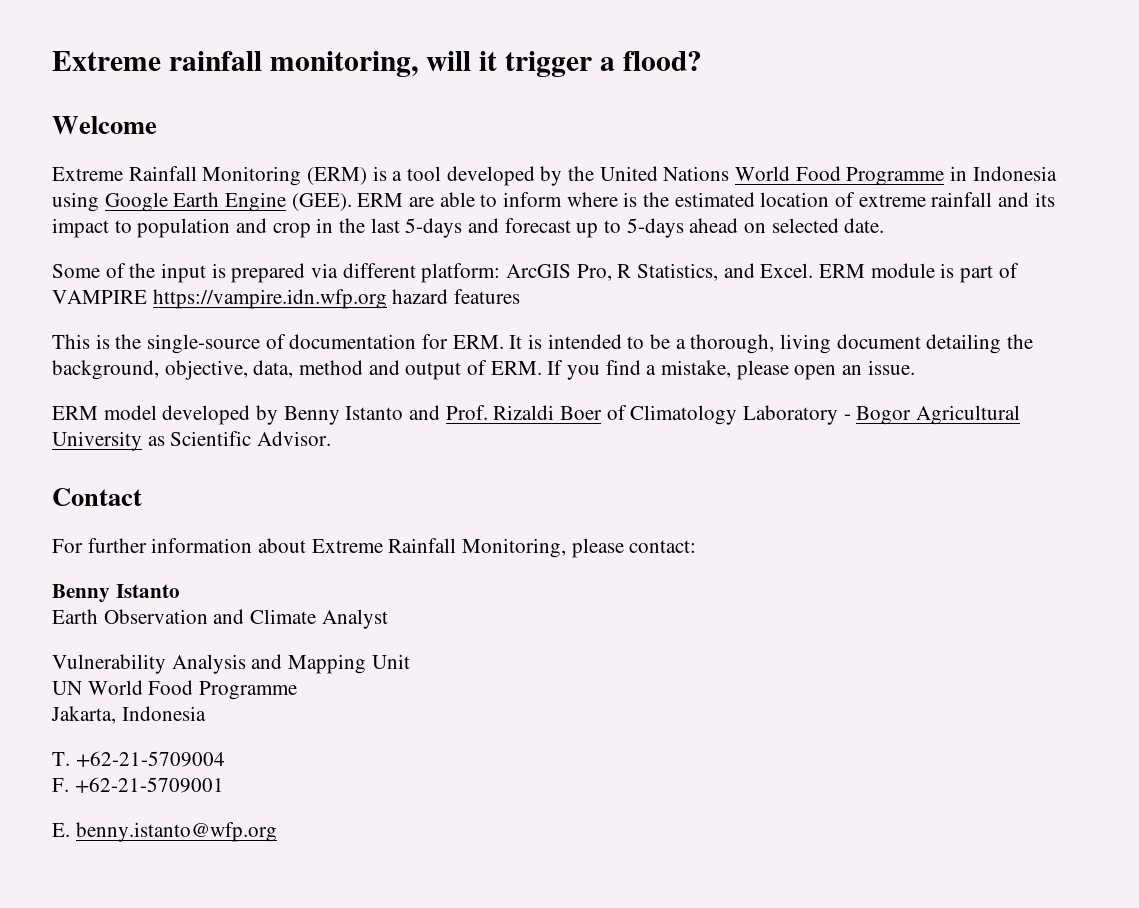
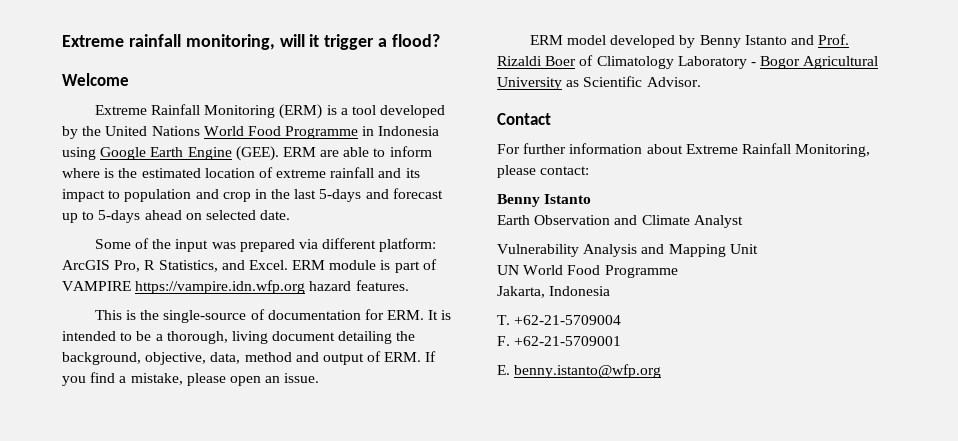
- Some of the input is prepared via different platform: ArcGIS Pro, R Statistics, and Excel.
+ Some of the input was prepared via different platform: ArcGIS Pro, R Statistics, and Excel.
- ERM module is part of VAMPIRE https://vampire.idn.wfp.org hazard features
+ ERM module is part of VAMPIRE https://vampire.idn.wfp.org hazard features.

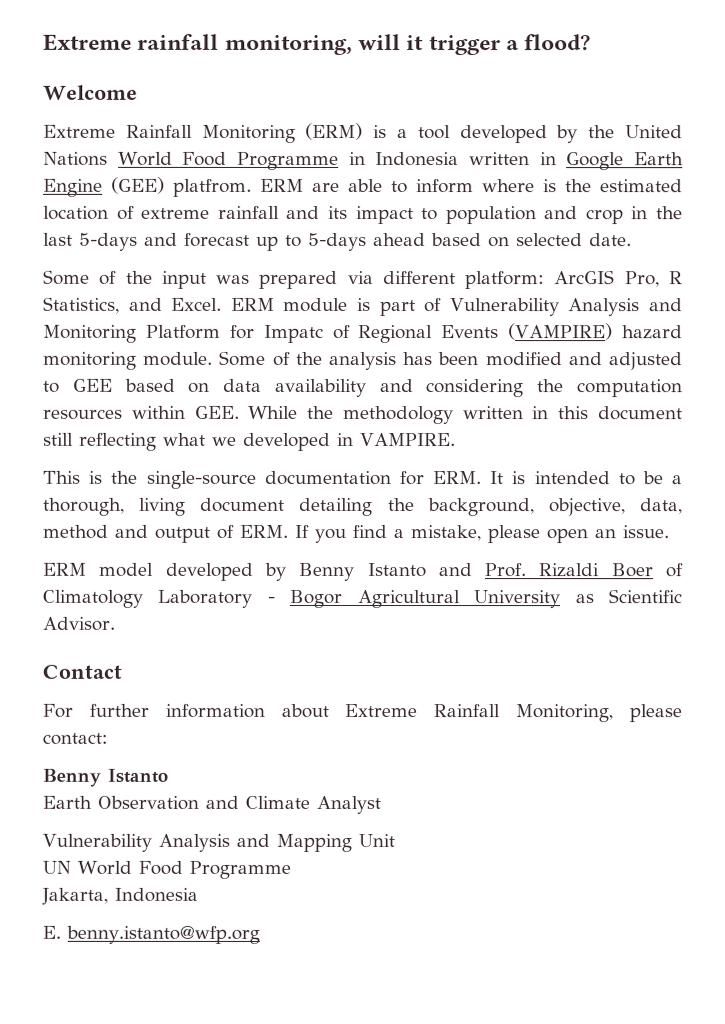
- Extreme Rainfall Monitoring (ERM) is a tool developed by the United Nations World Food Programme in Indonesia using Google Earth Engine (GEE).
+ Extreme Rainfall Monitoring (ERM) is a tool developed by the United Nations World Food Programme in Indonesia written in Google Earth Engine (GEE) platfrom.
- ERM are able to inform where is the estimated location of extreme rainfall and its impact to population and crop in the last 5-days and forecast up to 5-days ahead on selected date.
+ ERM are able to inform where is the estimated location of extreme rainfall and its impact to population and crop in the last 5-days and forecast up to 5-days ahead based on selected date.
- ERM module is part of VAMPIRE https://vampire.idn.wfp.org hazard features.
+ ERM module is part of Vulnerability Analysis and Monitoring Platform for Impatc of Regional Events (VAMPIRE) hazard monitoring module. Some of the analysis has been modified and adjusted to GEE based on data availability and considering the computation resources within GEE. While the methodology written in this document still reflecting what we developed in VAMPIRE.
- This is the single-source of documentation for ERM. It is intended to be a thorough, living document detailing the background, objective, data, method and output of ERM. If you find a mistake, please open an issue.
+ This is the single-source documentation for ERM. It is intended to be a thorough, living document detailing the background, objective, data, method and output of ERM. If you find a mistake, please open an issue.
- T. +62-21-5709004
- F. +62-21-5709001

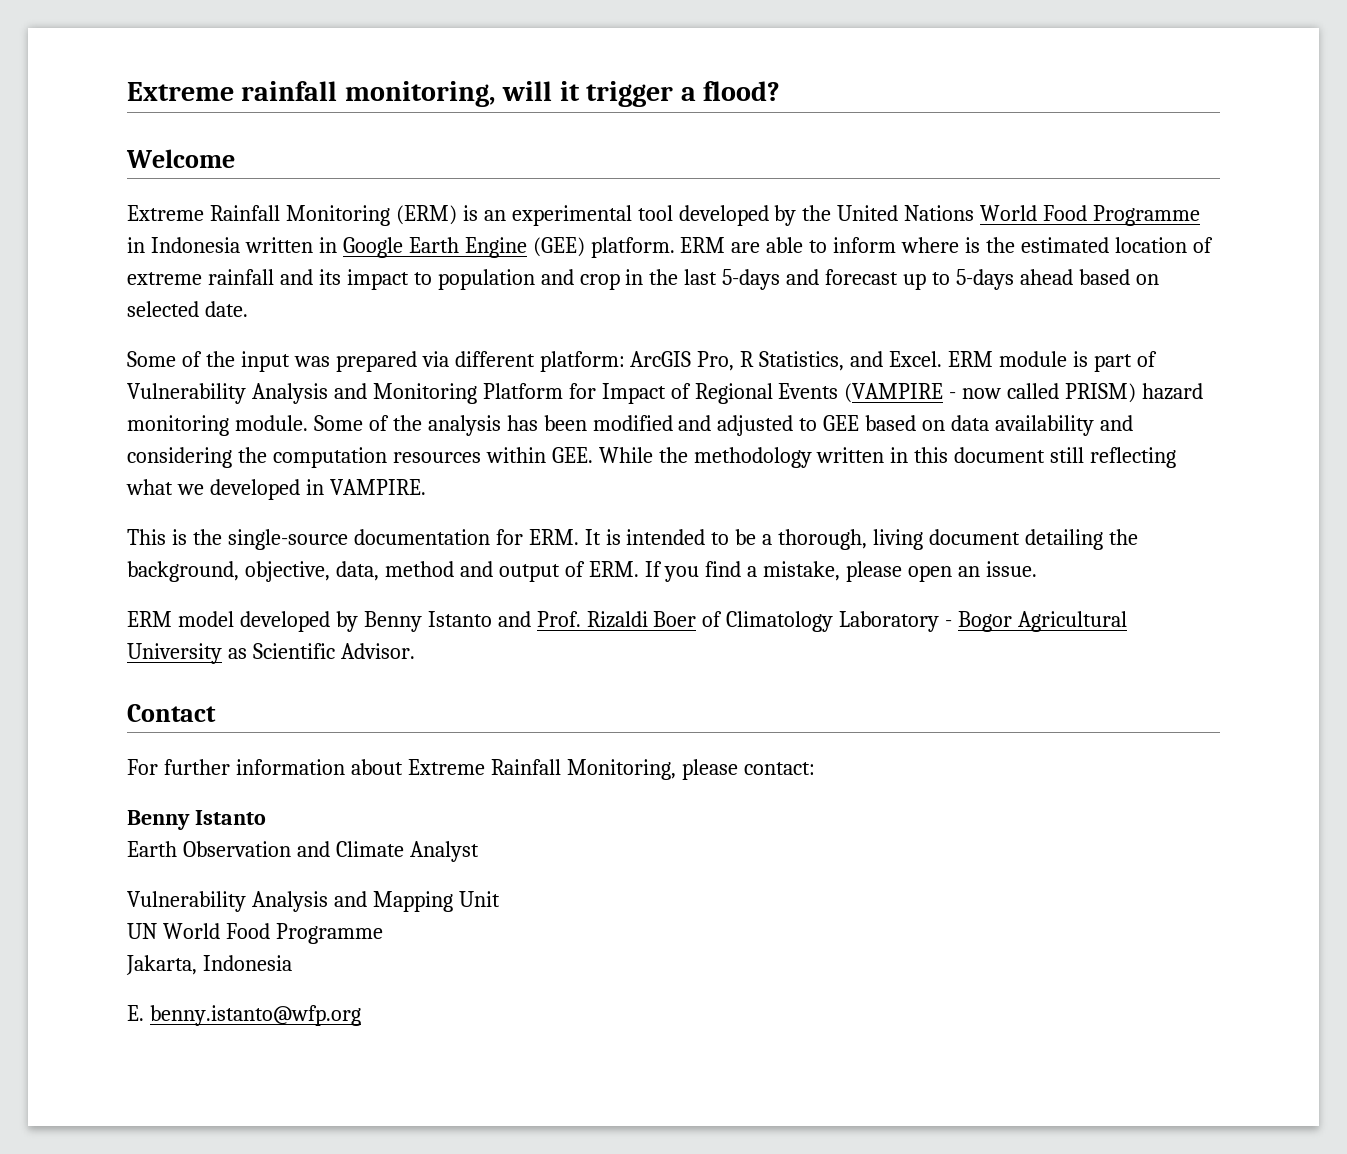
- Extreme Rainfall Monitoring (ERM) is a tool developed by the United Nations World Food Programme in Indonesia written in Google Earth Engine (GEE) platfrom.
+ Extreme Rainfall Monitoring (ERM) is an experimental tool developed by the United Nations World Food Programme in Indonesia written in Google Earth Engine (GEE) platform.
- ERM module is part of Vulnerability Analysis and Monitoring Platform for Impatc of Regional Events (VAMPIRE) hazard monitoring module.
+ ERM module is part of Vulnerability Analysis and Monitoring Platform for Impact of Regional Events (VAMPIRE - now called PRISM) hazard monitoring module.

